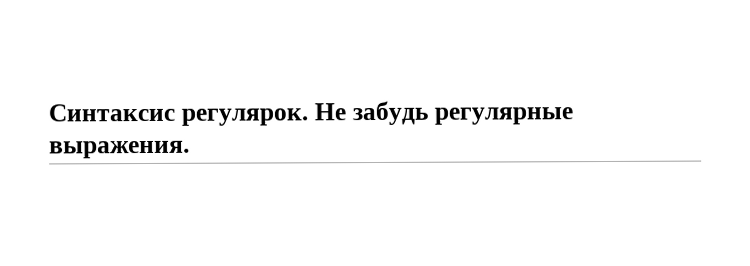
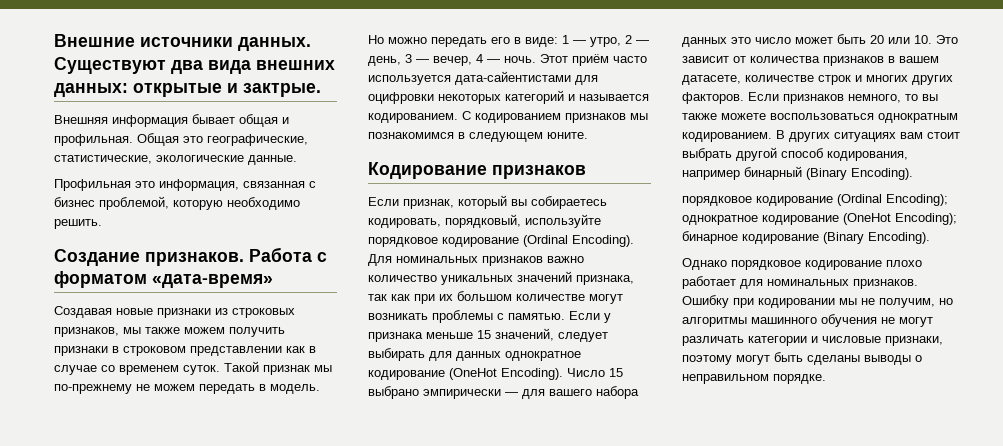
- Синтаксис регулярок. Не забудь регулярные выражения.
+ Внешние источники данных. Существуют два вида внешних данных: открытые и зактрые.
+ Внешняя информация бывает общая и профильная. Общая это географические, статистические, экологические данные.
+ Профильная это информация, связанная с бизнес проблемой, которую необходимо решить.
+ Создание признаков. Работа с форматом «дата-время»
+ Создавая новые признаки из строковых признаков, мы также можем получить признаки в строковом представлении как в случае со временем суток. Такой признак мы по-прежнему не можем передать в модель. Но можно передать его в виде: 1 — утро, 2 — день, 3 — вечер, 4 — ночь. Этот приём часто используется дата-сайентистами для оцифровки некоторых категорий и называется кодированием. С кодированием признаков мы познакомимся в следующем юните.
+ Кодирование признаков
+ Если признак, который вы собираетесь кодировать, порядковый, используйте порядковое кодирование (Ordinal Encoding). Для номинальных признаков важно количество уникальных значений признака, так как при их большом количестве могут возникать проблемы с памятью. Если у признака меньше 15 значений, следует выбирать для данных однократное кодирование (OneHot Encoding). Число 15 выбрано эмпирически — для вашего набора данных это число может быть 20 или 10. Это зависит от количества признаков в вашем датасете, количестве строк и многих других факторов. Если признаков немного, то вы также можете воспользоваться однократным кодированием. В других ситуациях вам стоит выбрать другой способ кодирования, например бинарный (Binary Encoding).
+ порядковое кодирование (Ordinal Encoding); однократное кодирование (OneHot Encoding); бинарное кодирование (Binary Encoding).
+ Однако порядковое кодирование плохо работает для номинальных признаков. Ошибку при кодировании мы не получим, но алгоритмы машинного обучения не могут различать категории и числовые признаки, поэтому могут быть сделаны выводы о неправильном порядке.

